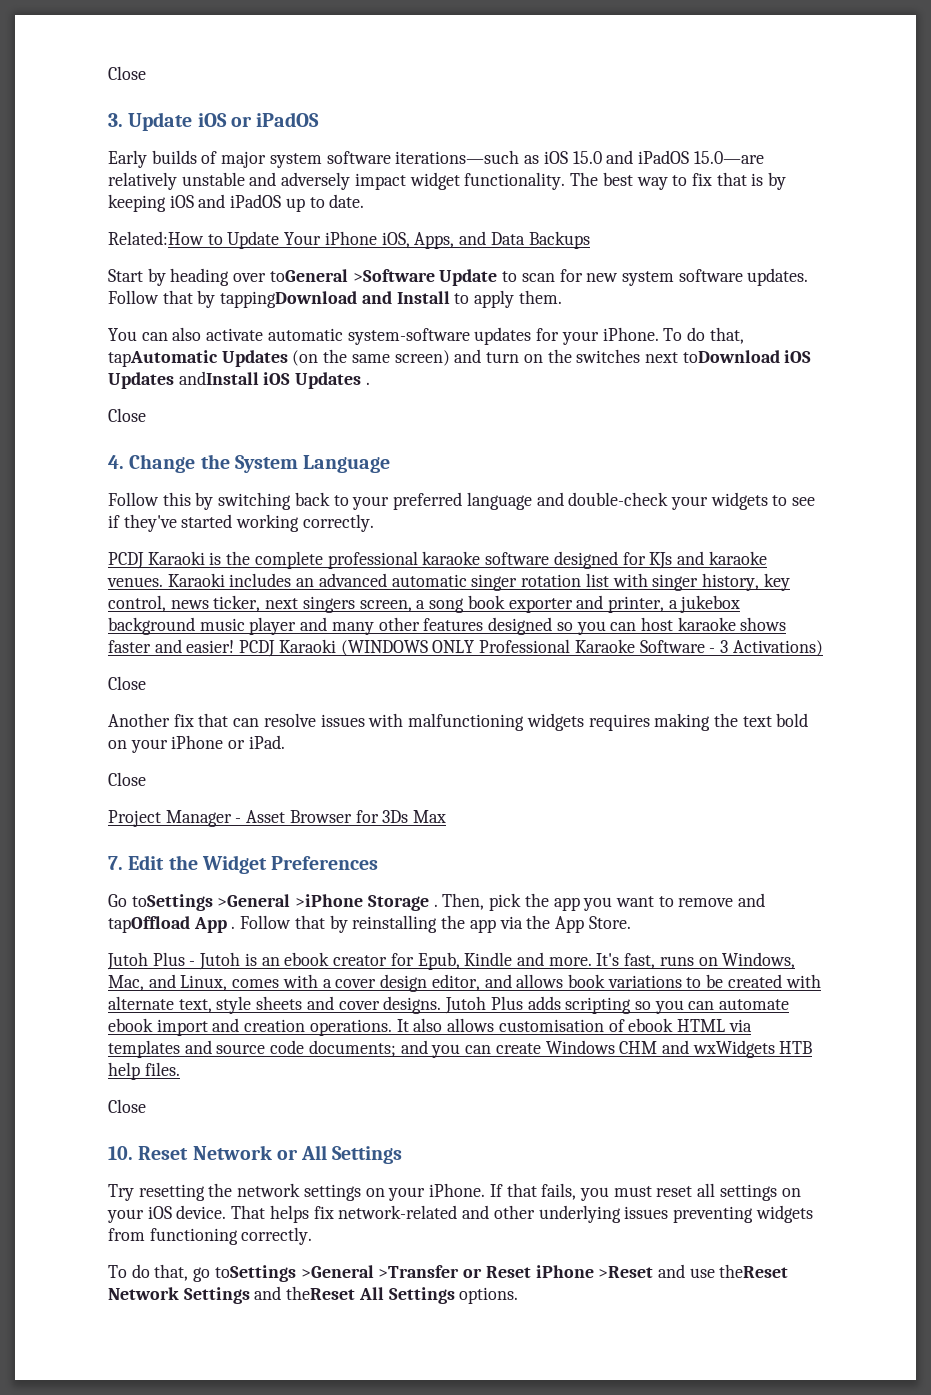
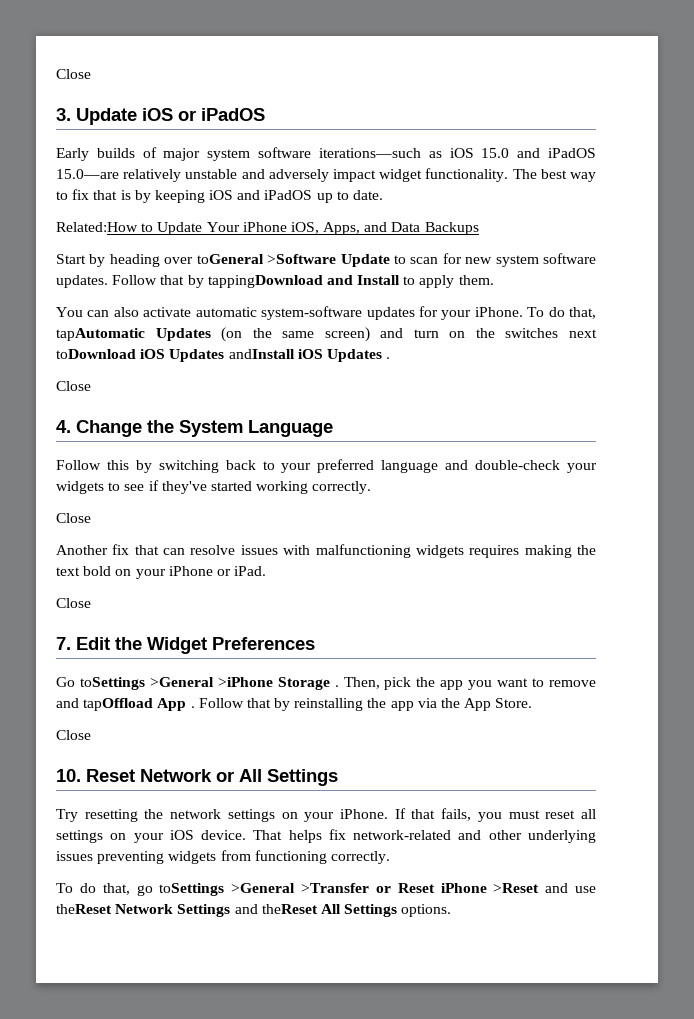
- PCDJ Karaoki is the complete professional karaoke software designed for KJs and karaoke venues. Karaoki includes an advanced automatic singer rotation list with singer history, key control, news ticker, next singers screen, a song book exporter and printer, a jukebox background music player and many other features designed so you can host karaoke shows faster and easier! PCDJ Karaoki (WINDOWS ONLY Professional Karaoke Software - 3 Activations)
- Project Manager - Asset Browser for 3Ds Max
- Jutoh Plus - Jutoh is an ebook creator for Epub, Kindle and more. It's fast, runs on Windows, Mac, and Linux, comes with a cover design editor, and allows book variations to be created with alternate text, style sheets and cover designs. Jutoh Plus adds scripting so you can automate ebook import and creation operations. It also allows customisation of ebook HTML via templates and source code documents; and you can create Windows CHM and wxWidgets HTB help files.

